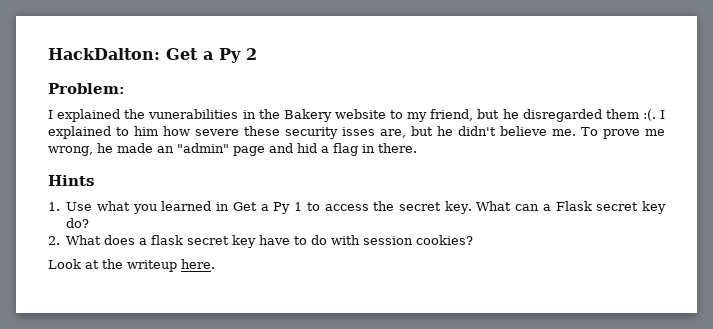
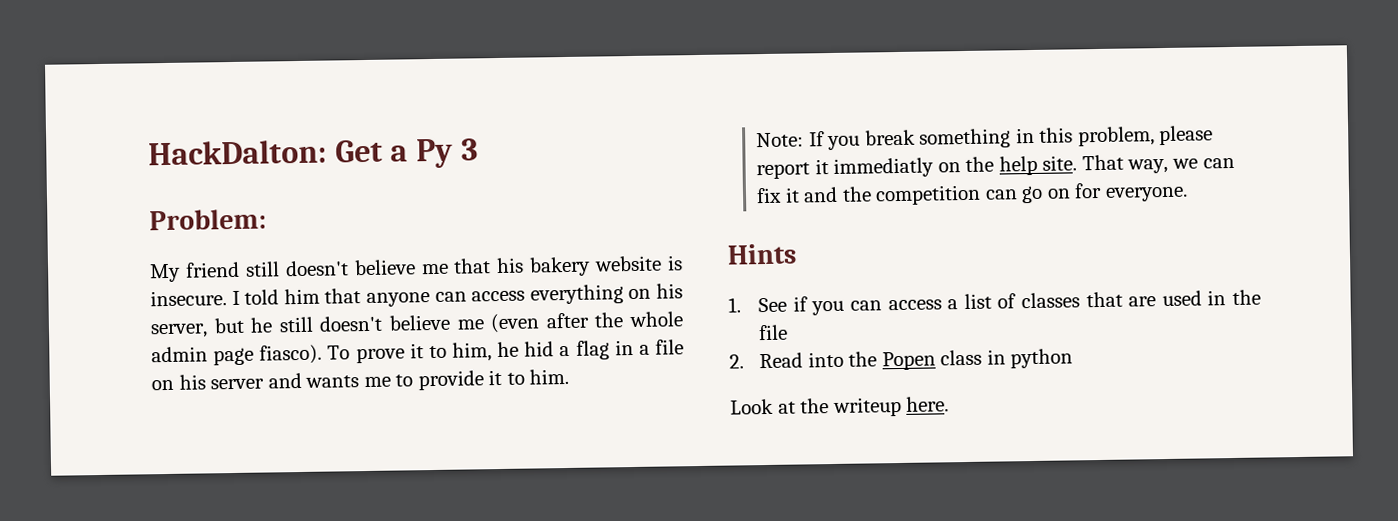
- HackDalton: Get a Py 2
+ HackDalton: Get a Py 3
- I explained the vunerabilities in the Bakery website to my friend, but he disregarded them :(. I explained to him how severe these security isses are, but he didn't believe me. To prove me wrong, he made an "admin" page and hid a flag in there.
+ My friend still doesn't believe me that his bakery website is insecure. I told him that anyone can access everything on his server, but he still doesn't believe me (even after the whole admin page fiasco). To prove it to him, he hid a flag in a file on his server and wants me to provide it to him.
+ Note: If you break something in this problem, please report it immediatly on the help site. That way, we can fix it and the competition can go on for everyone.
  Hints
- 1. Use what you learned in Get a Py 1 to access the secret key. What can a Flask secret key do?
- 2. What does a flask secret key have to do with session cookies?
+ 1. See if you can access a list of classes that are used in the file
+ 2. Read into the Popen class in python

